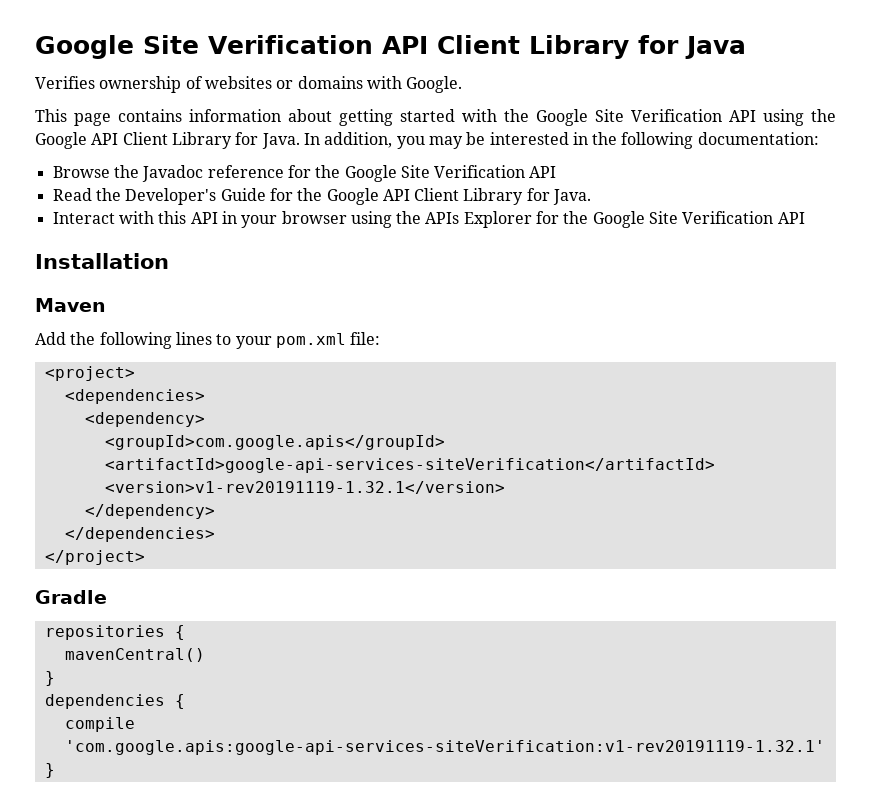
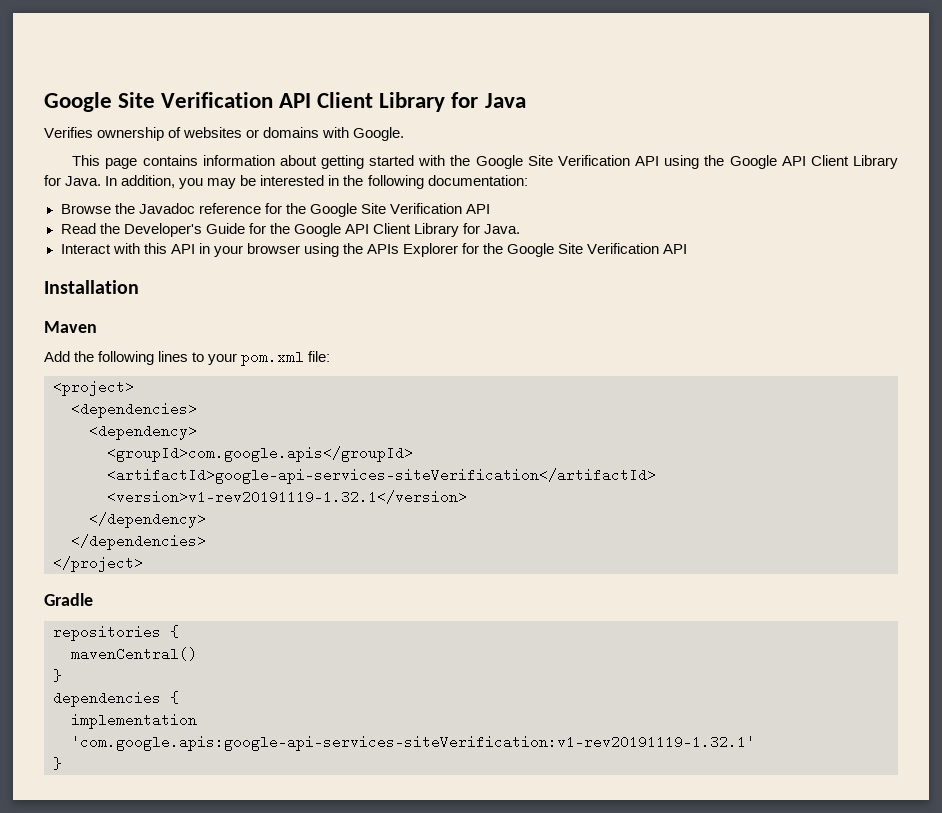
- compile 'com.google.apis:google-api-services-siteVerification:v1-rev20191119-1.32.1'
+ implementation 'com.google.apis:google-api-services-siteVerification:v1-rev20191119-1.32.1'

